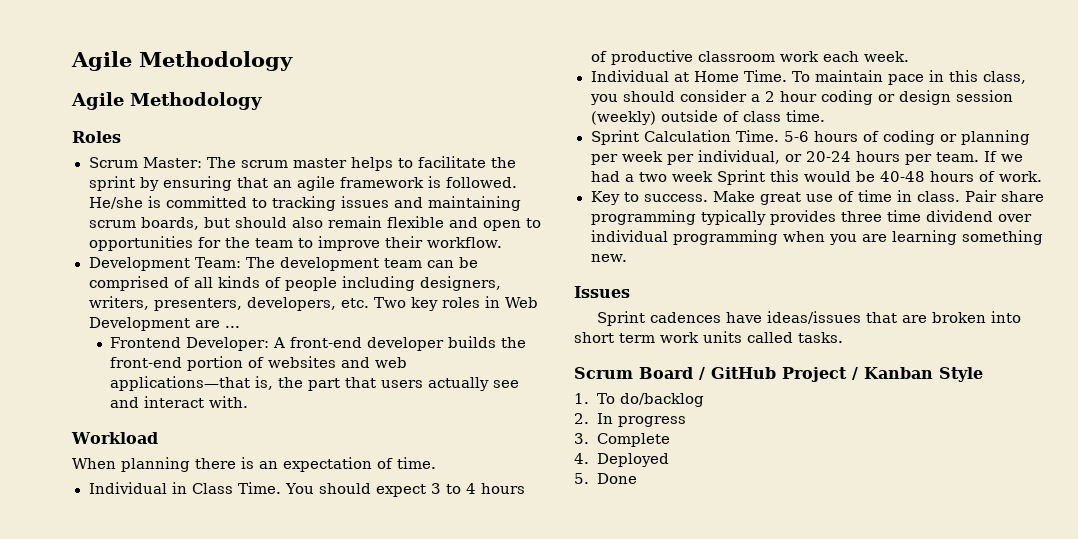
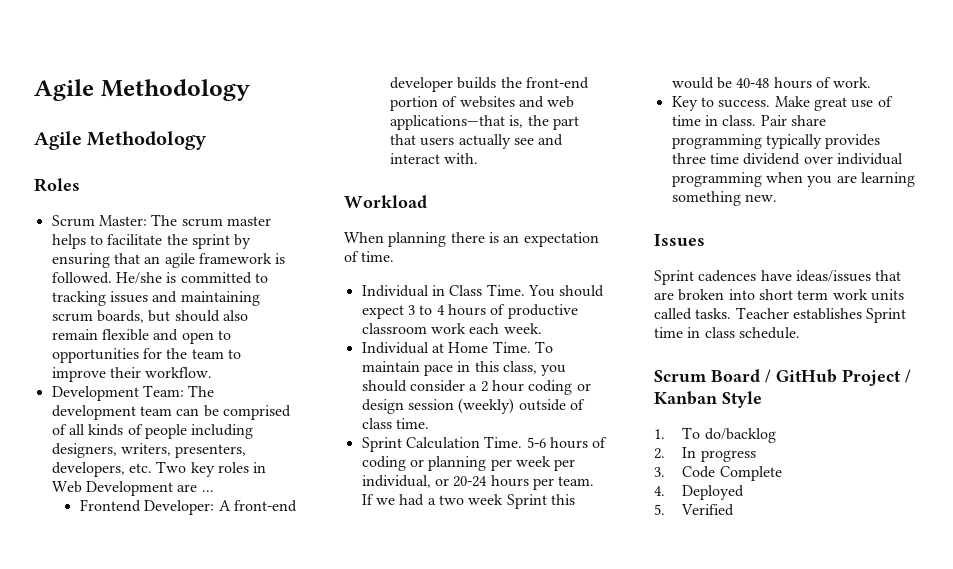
+ Teacher establishes Sprint time in class schedule.
- 3. Complete
+ 3. Code Complete
- 5. Done
+ 5. Verified

